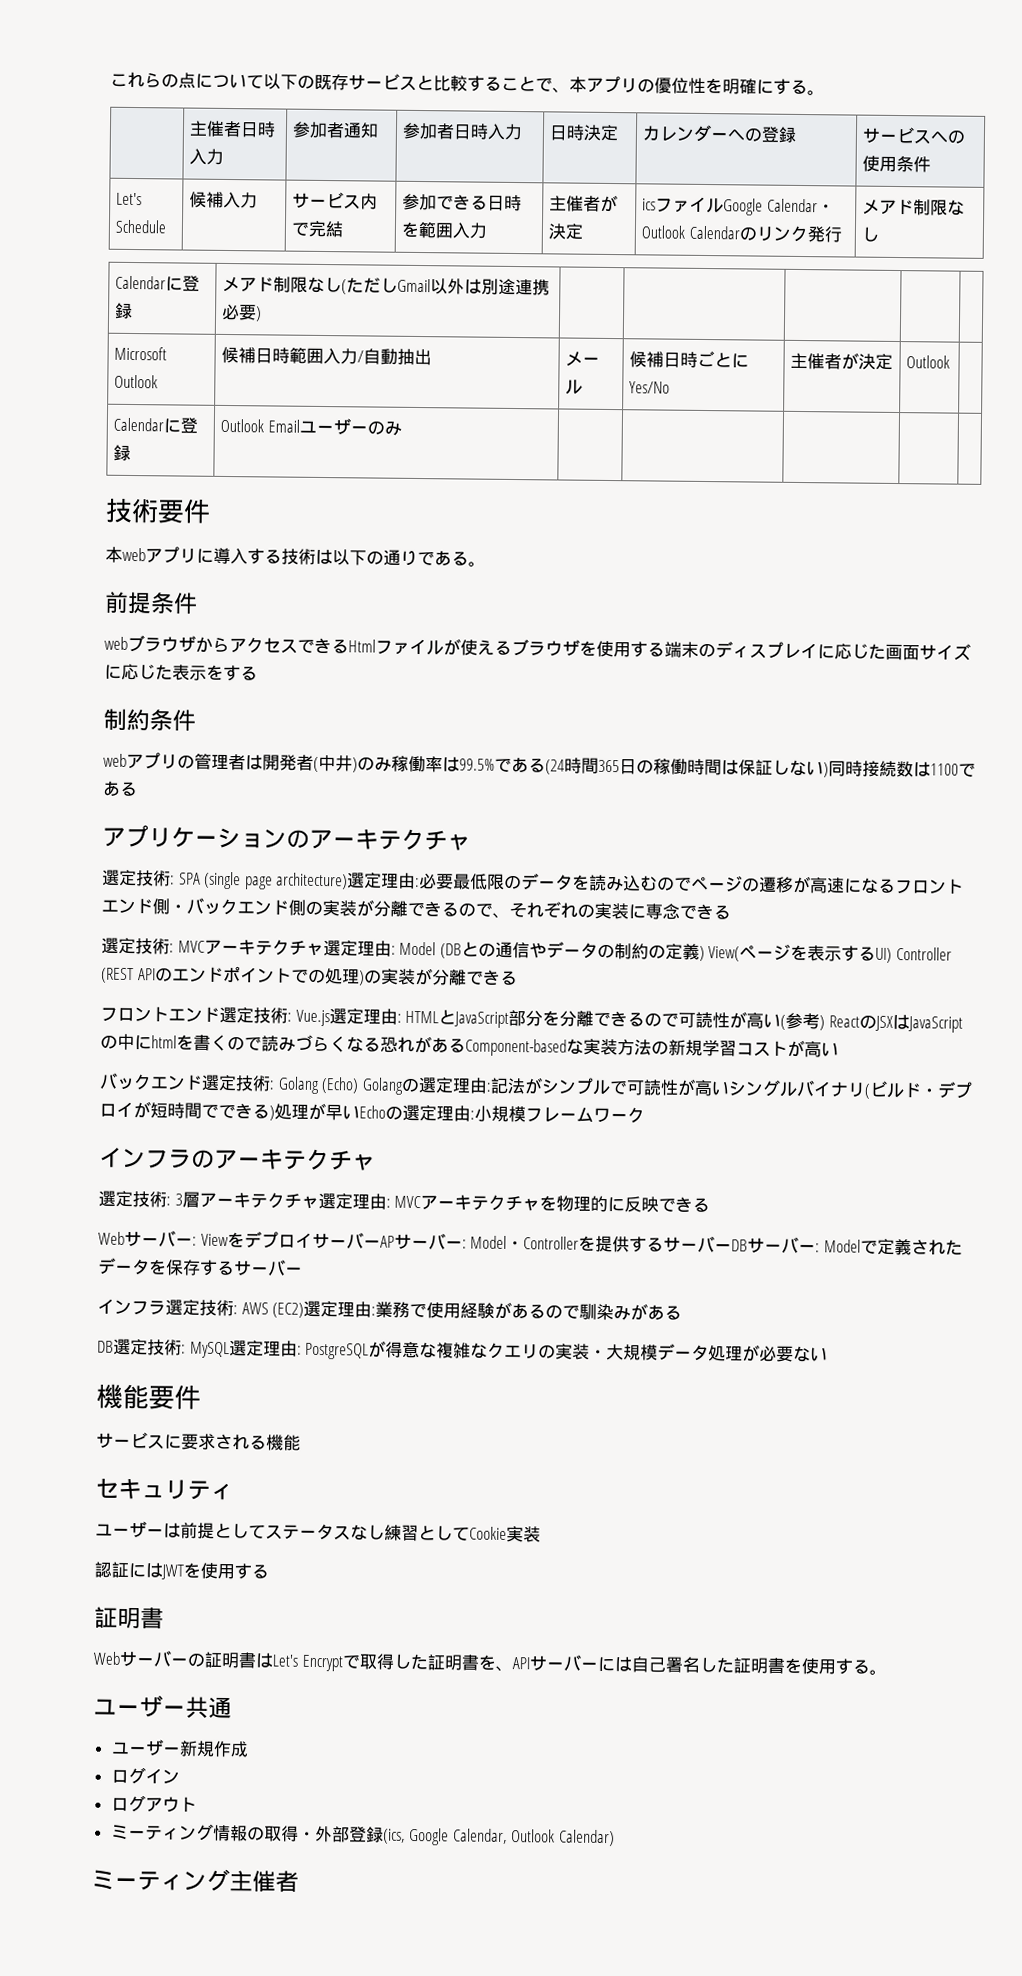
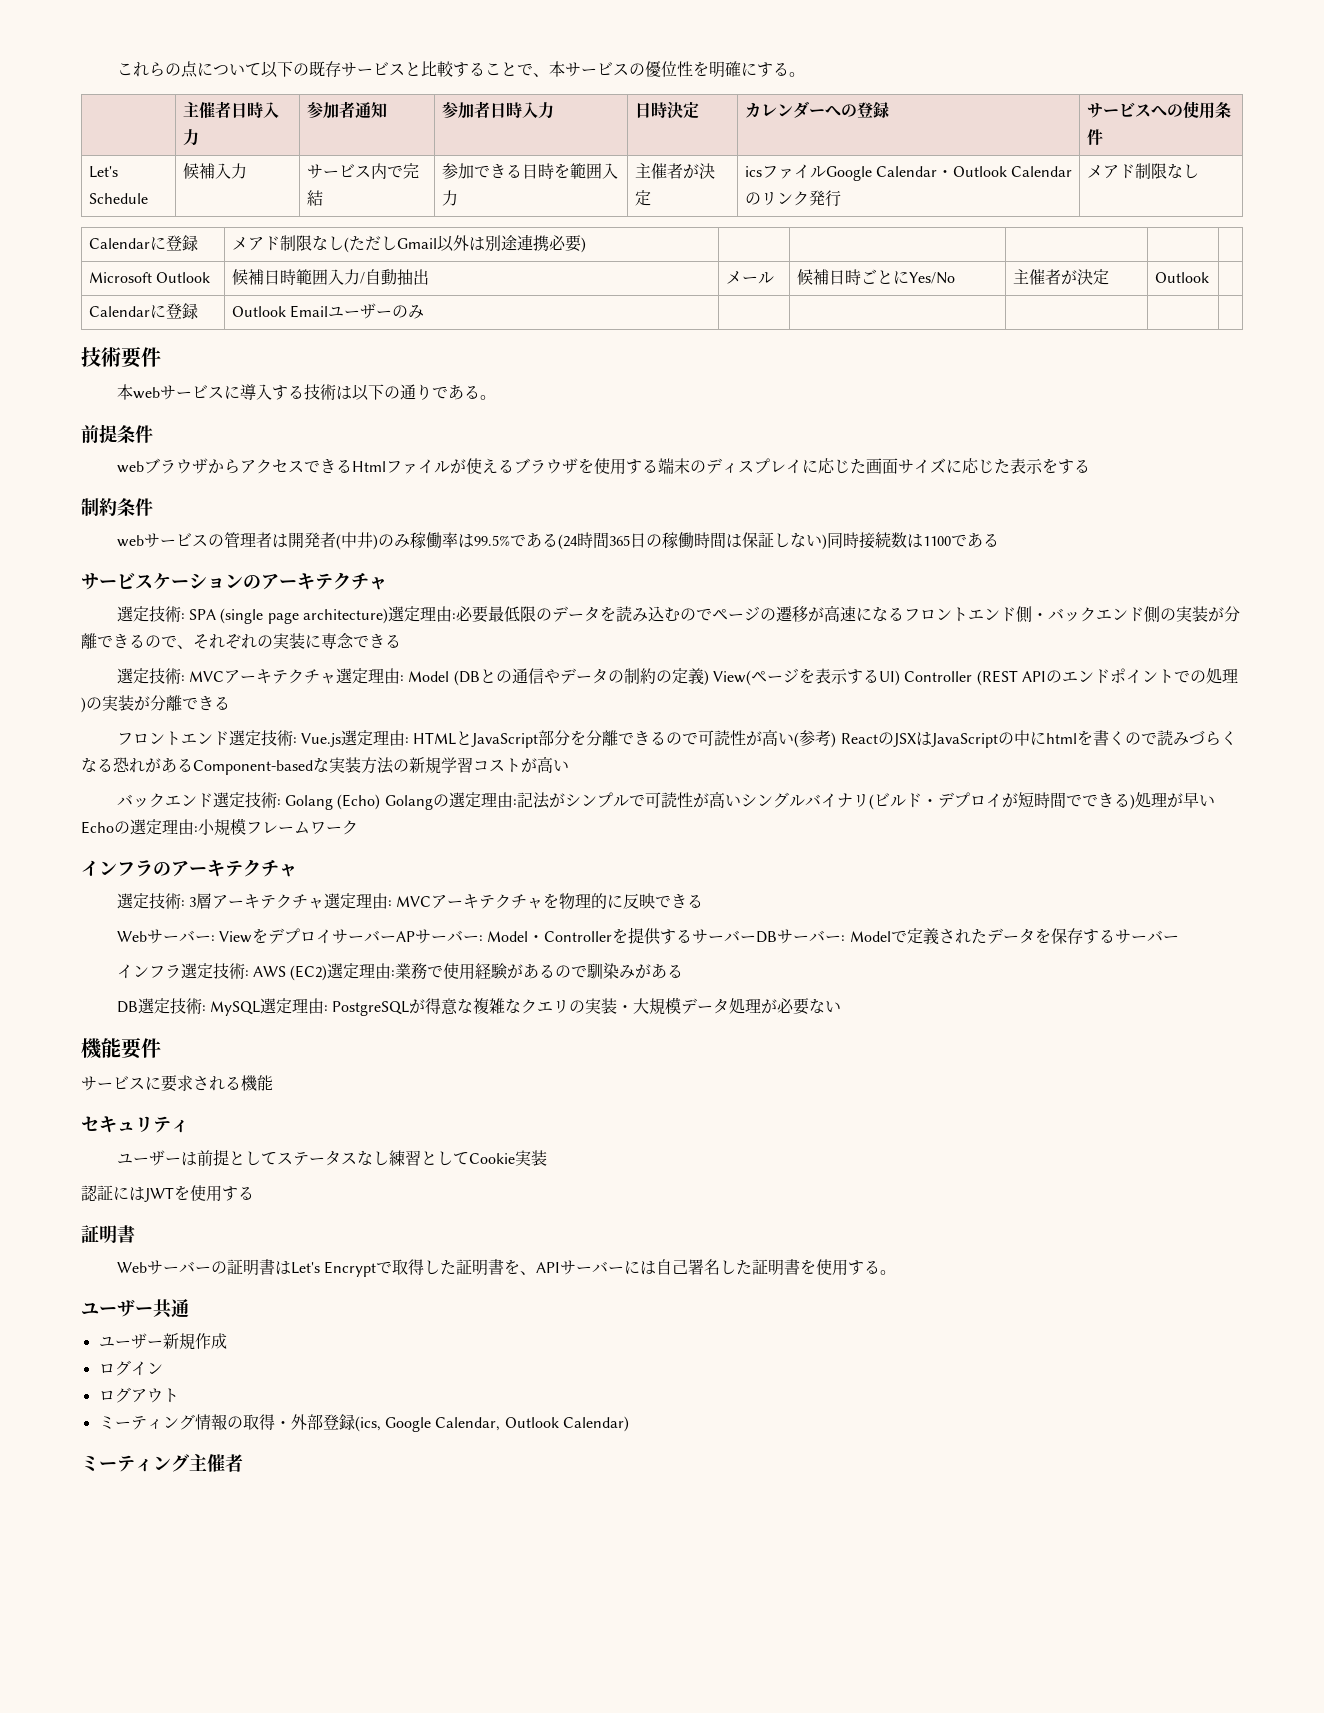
- これらの点について以下の既存サービスと比較することで、本アプリの優位性を明確にする。
+ これらの点について以下の既存サービスと比較することで、本サービスの優位性を明確にする。
- 本webアプリに導入する技術は以下の通りである。
+ 本webサービスに導入する技術は以下の通りである。
- webアプリの管理者は開発者(中井)のみ稼働率は99.5%である(24時間365日の稼働時間は保証しない)同時接続数は1100である
+ webサービスの管理者は開発者(中井)のみ稼働率は99.5%である(24時間365日の稼働時間は保証しない)同時接続数は1100である
- アプリケーションのアーキテクチャ
+ サービスケーションのアーキテクチャ

